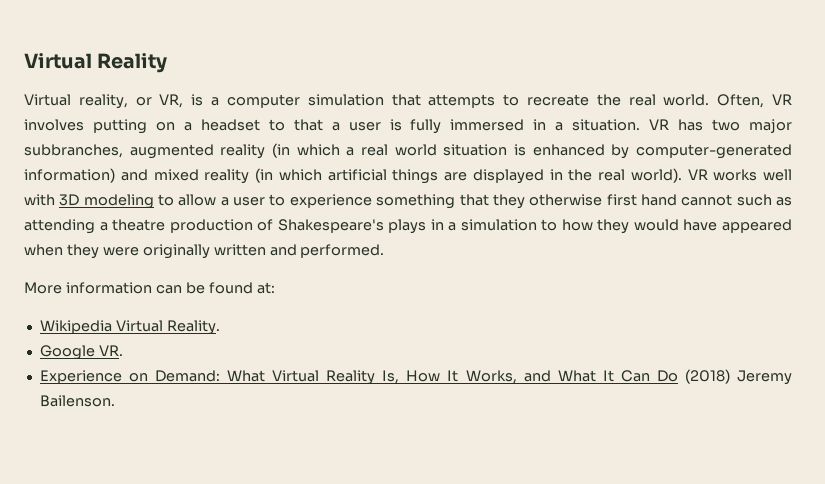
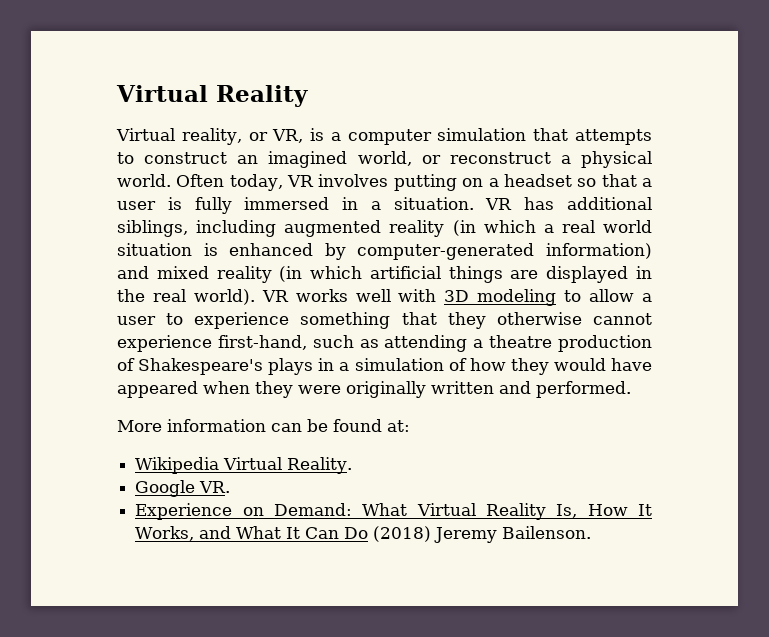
- Virtual reality, or VR, is a computer simulation that attempts to recreate the real world. Often, VR involves putting on a headset to that a user is fully immersed in a situation.
+ Virtual reality, or VR, is a computer simulation that attempts to construct an imagined world, or reconstruct a physical world. Often today, VR involves putting on a headset so that a user is fully immersed in a situation.
- VR has two major subbranches, augmented reality (in which a real world situation is enhanced by computer-generated information) and mixed reality (in which artificial things are displayed in the real world).
+ VR has additional siblings, including augmented reality (in which a real world situation is enhanced by computer-generated information) and mixed reality (in which artificial things are displayed in the real world).
- VR works well with 3D modeling to allow a user to experience something that they otherwise first hand cannot such as attending a theatre production of Shakespeare's plays in a simulation to how they would have appeared when they were originally written and performed.
+ VR works well with 3D modeling to allow a user to experience something that they otherwise cannot experience first-hand, such as attending a theatre production of Shakespeare's plays in a simulation of how they would have appeared when they were originally written and performed.

